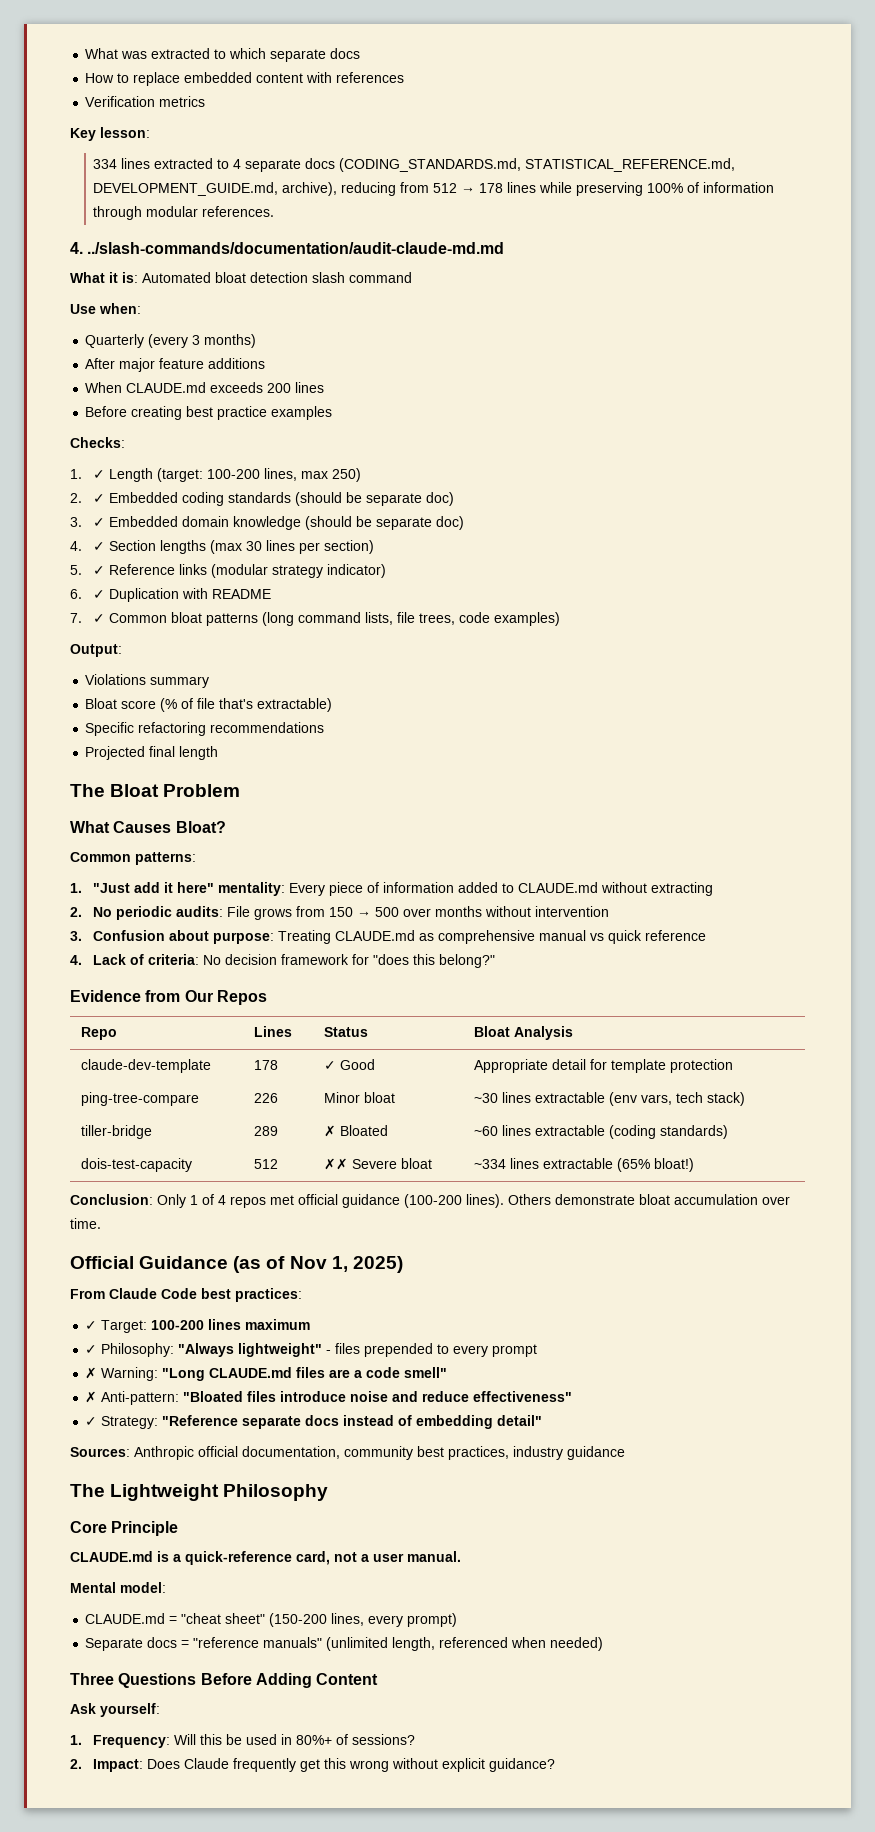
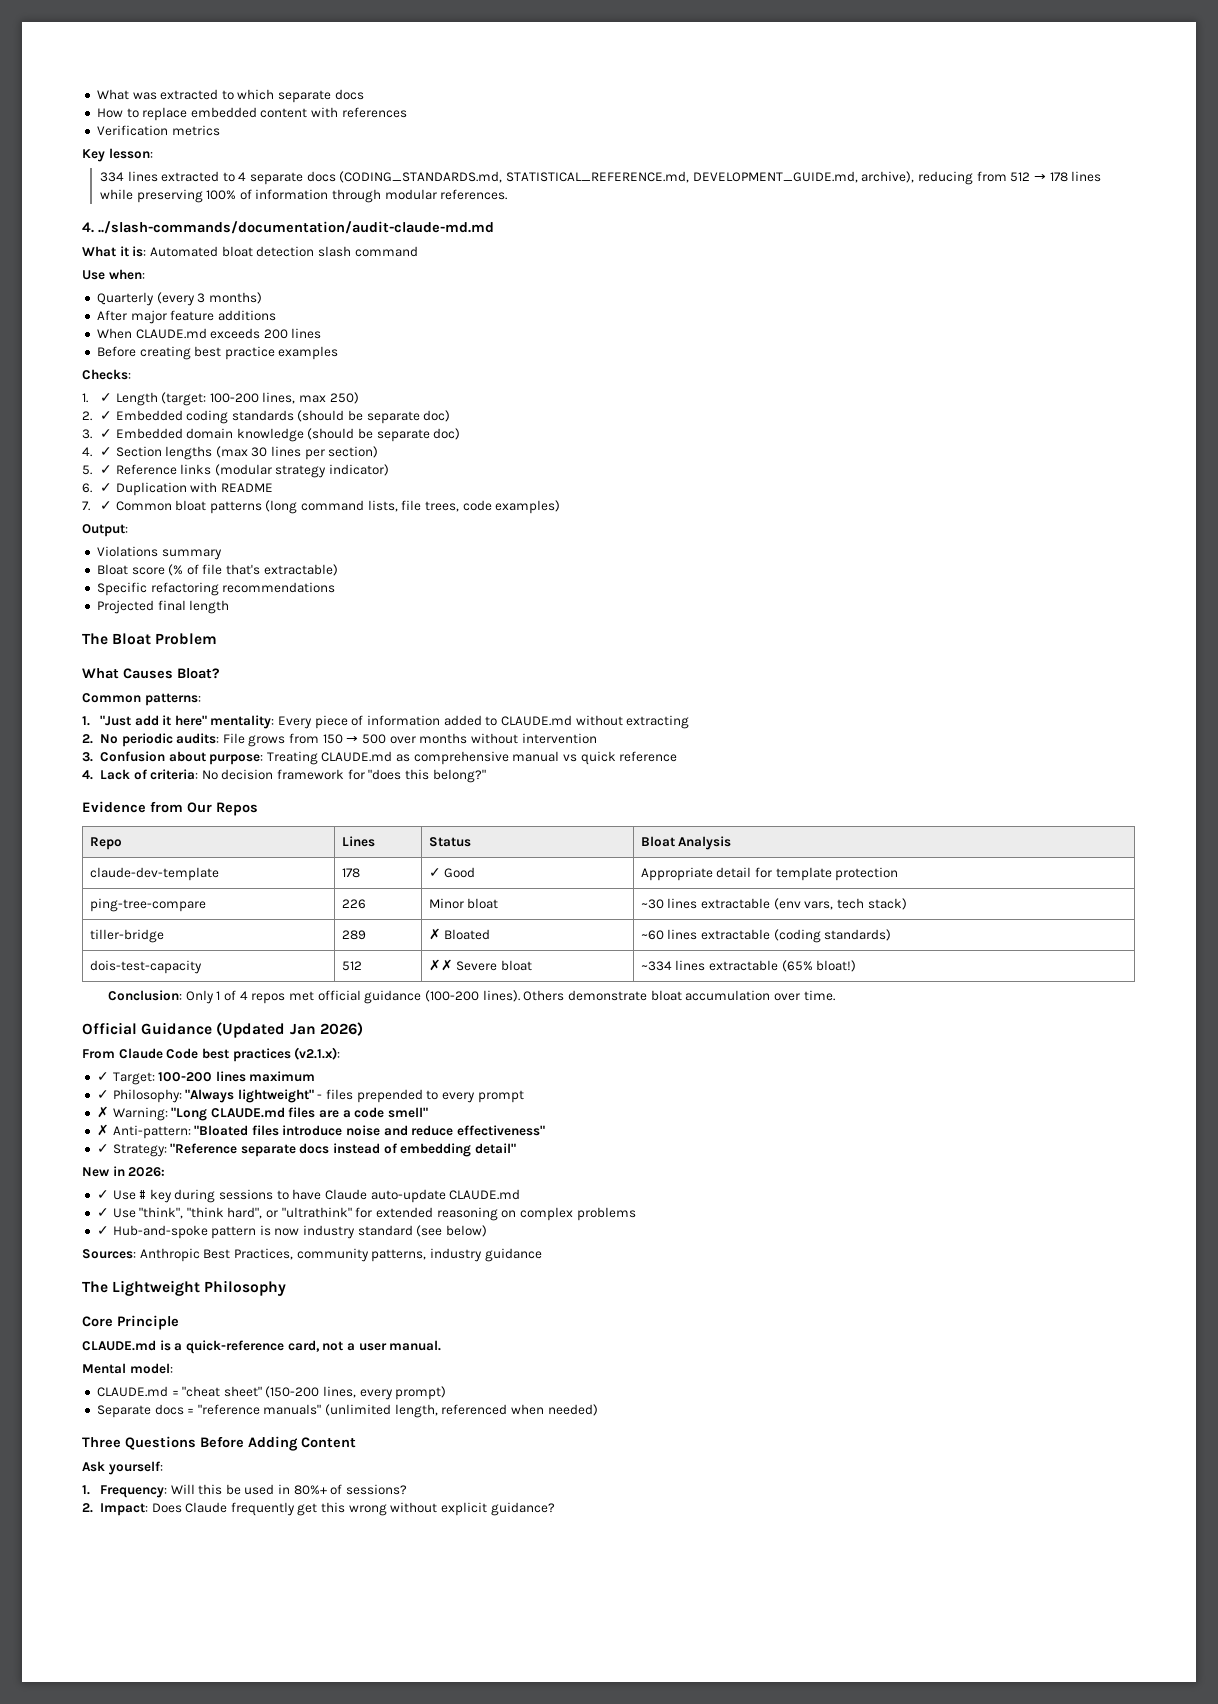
- Official Guidance (as of Nov 1, 2025)
+ Official Guidance (Updated Jan 2026)
- From Claude Code best practices:
+ From Claude Code best practices (v2.1.x):
- Sources: Anthropic official documentation, community best practices, industry guidance
+ New in 2026:
+ ✓ Use # key during sessions to have Claude auto-update CLAUDE.md
+ ✓ Use "think", "think hard", or "ultrathink" for extended reasoning on complex problems
+ ✓ Hub-and-spoke pattern is now industry standard (see below)
+ Sources: Anthropic Best Practices, community patterns, industry guidance

